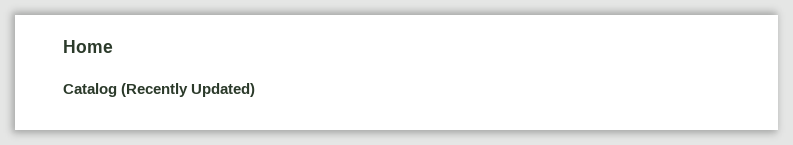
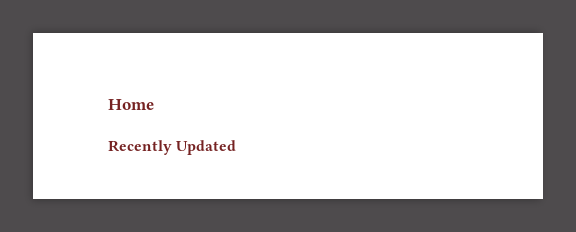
- Catalog (Recently Updated)
+ Recently Updated

